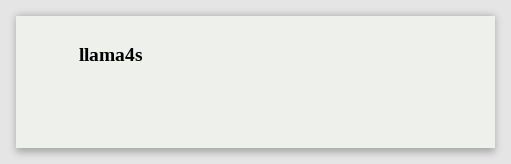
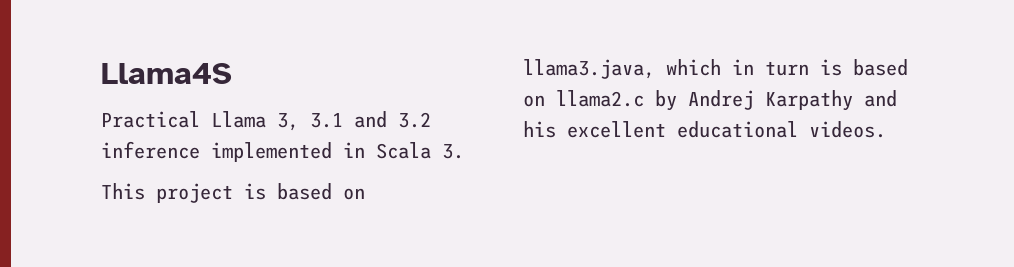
- llama4s
+ Llama4S
+ Practical Llama 3, 3.1 and 3.2 inference implemented in Scala 3.
+ This project is based on llama3.java, which in turn is based on llama2.c by Andrej Karpathy and his excellent educational videos.

